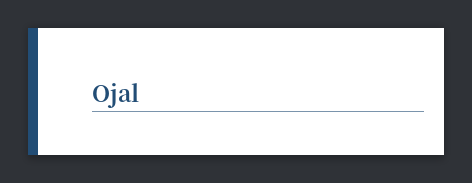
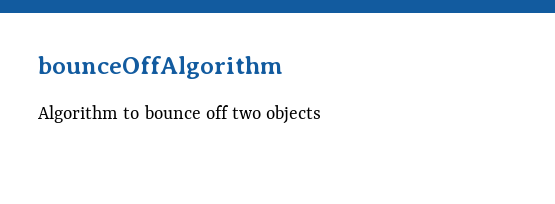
- Ojal
+ bounceOffAlgorithm
+ Algorithm to bounce off two objects

